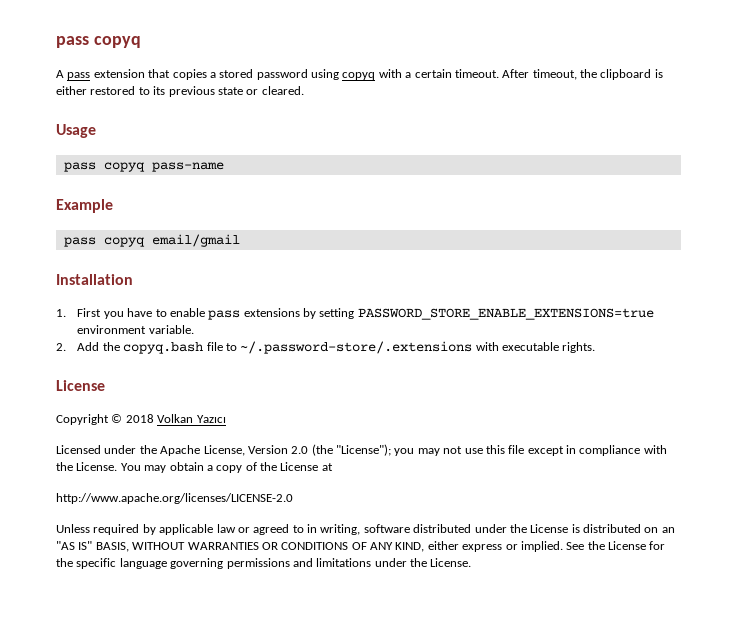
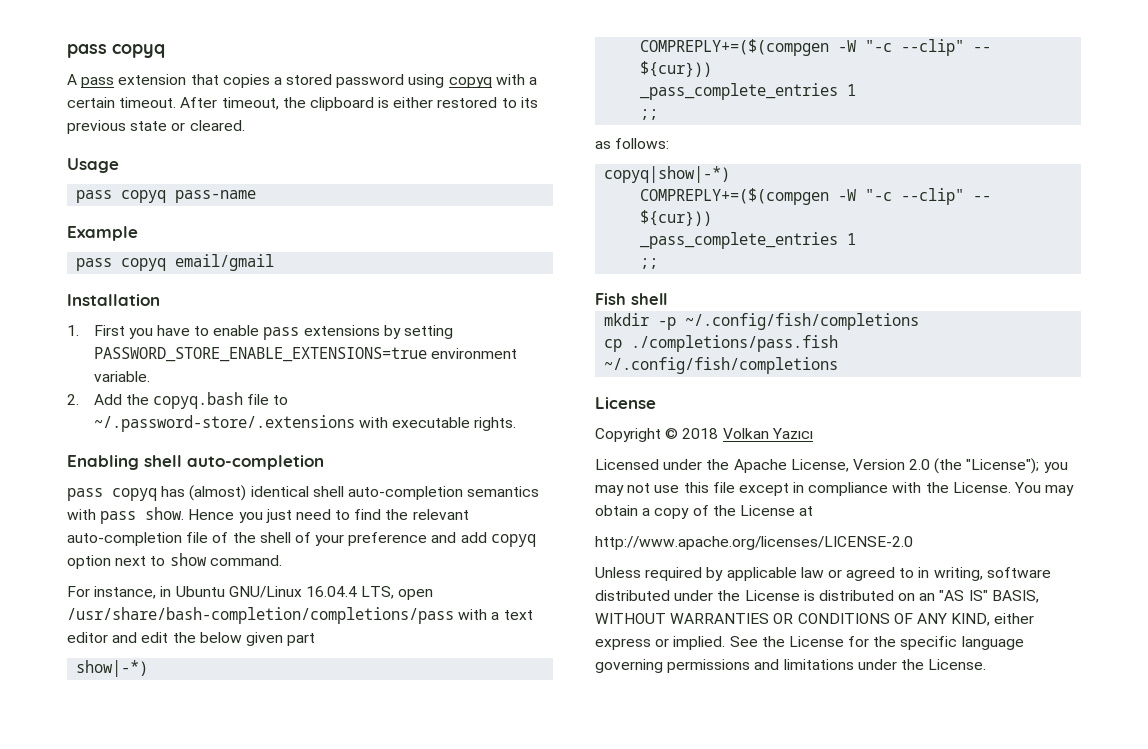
+ Enabling shell auto-completion
+ pass copyq has (almost) identical shell auto-completion semantics with pass show. Hence you just need to find the relevant auto-completion file of the shell of your preference and add copyq option next to show command.
+ For instance, in Ubuntu GNU/Linux 16.04.4 LTS, open /usr/share/bash-completion/completions/pass with a text editor and edit the below given part
+ show|-*)
+ COMPREPLY+=($(compgen -W "-c --clip" -- ${cur}))
+ _pass_complete_entries 1
+ ;;
+ as follows:
+ copyq|show|-*)
+ COMPREPLY+=($(compgen -W "-c --clip" -- ${cur}))
+ _pass_complete_entries 1
+ ;;
+ Fish shell
+ mkdir -p ~/.config/fish/completions
+ cp ./completions/pass.fish ~/.config/fish/completions

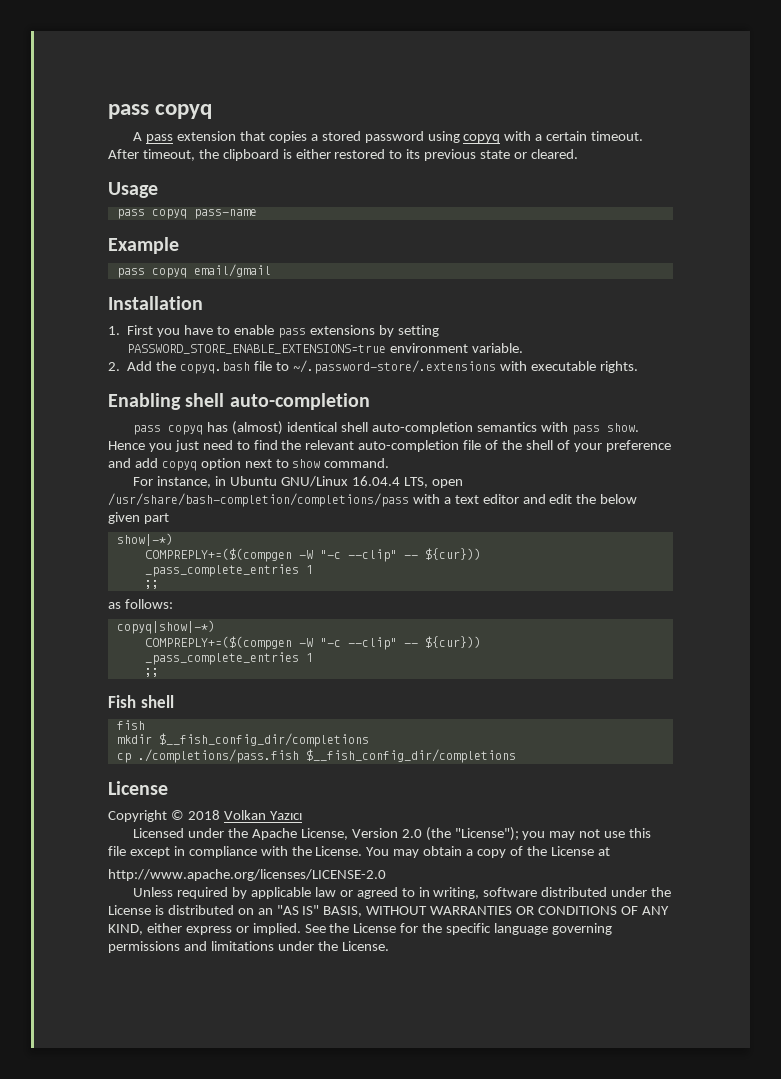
+ fish
- mkdir -p ~/.config/fish/completions
+ mkdir $__fish_config_dir/completions
- cp ./completions/pass.fish ~/.config/fish/completions
+ cp ./completions/pass.fish $__fish_config_dir/completions

